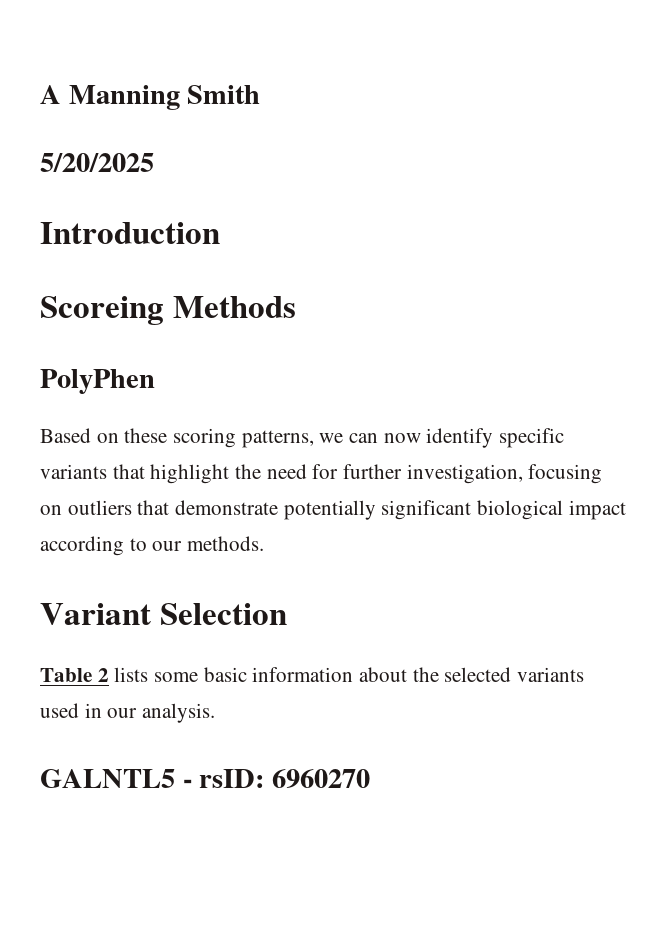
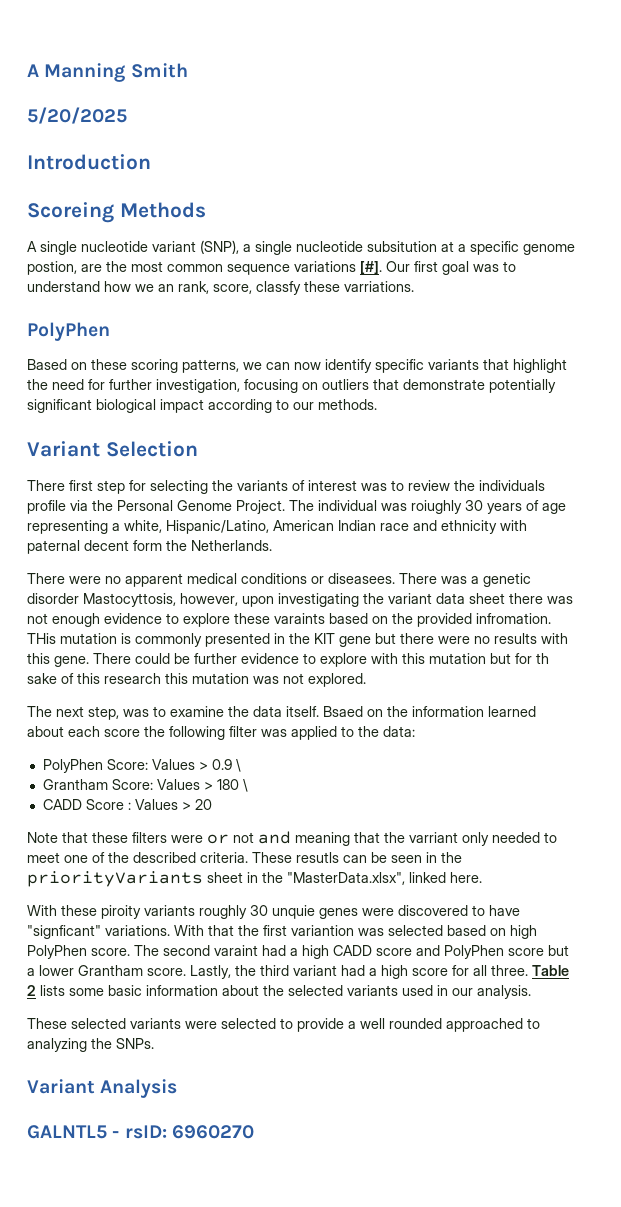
+ A single nucleotide variant (SNP), a single nucleotide subsitution at a specific genome postion, are the most common sequence variations [#]. Our first goal was to understand how we an rank, score, classfy these varriations.
+ There first step for selecting the variants of interest was to review the individuals profile via the Personal Genome Project. The individual was roiughly 30 years of age representing a white, Hispanic/Latino, American Indian race and ethnicity with paternal decent form the Netherlands.
+ There were no apparent medical conditions or diseasees. There was a genetic disorder Mastocyttosis, however, upon investigating the variant data sheet there was not enough evidence to explore these varaints based on the provided infromation. THis mutation is commonly presented in the KIT gene but there were no results with this gene. There could be further evidence to explore with this mutation but for th sake of this research this mutation was not explored.
+ The next step, was to examine the data itself. Bsaed on the information learned about each score the following filter was applied to the data:
+ PolyPhen Score: Values > 0.9 \
+ Grantham Score: Values > 180 \
+ CADD Score : Values > 20
+ Note that these filters were or not and meaning that the varriant only needed to meet one of the described criteria. These resutls can be seen in the priorityVariants sheet in the "MasterData.xlsx", linked here.
+ With these piroity variants roughly 30 unquie genes were discovered to have "signficant" variations. With that the first variantion was selected based on high PolyPhen score. The second varaint had a high CADD score and PolyPhen score but a lower Grantham score. Lastly, the third variant had a high score for all three.
+ These selected variants were selected to provide a well rounded approached to analyzing the SNPs.
+ Variant Analysis

